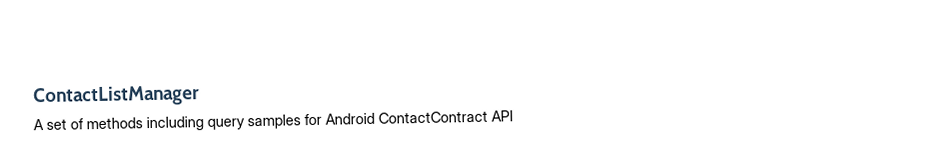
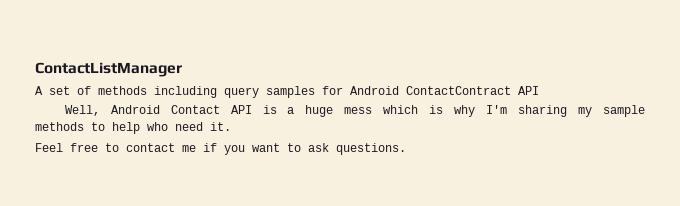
+ Well, Android Contact API is a huge mess which is why I'm sharing my sample methods to help who need it.
+ Feel free to contact me if you want to ask questions.

